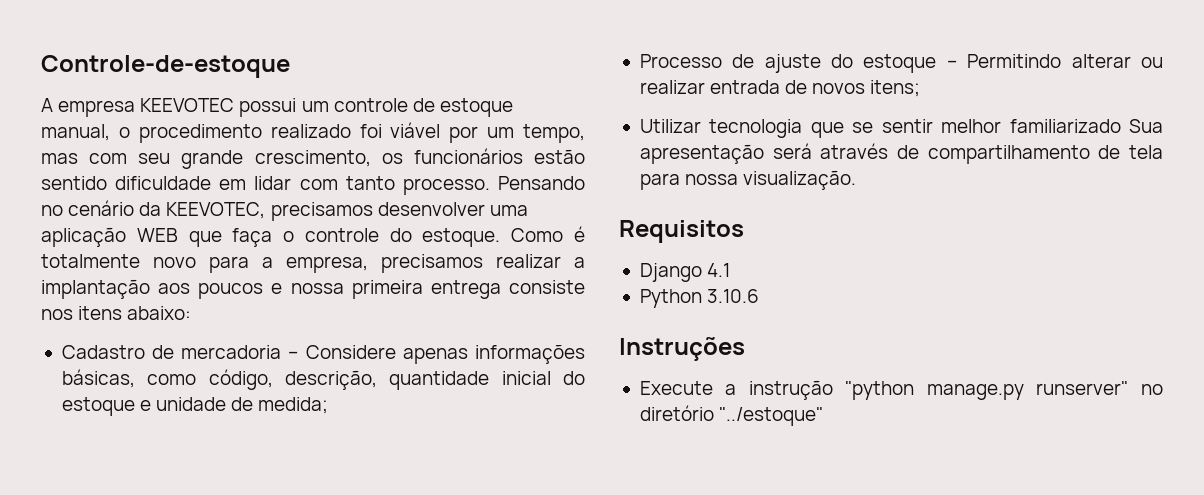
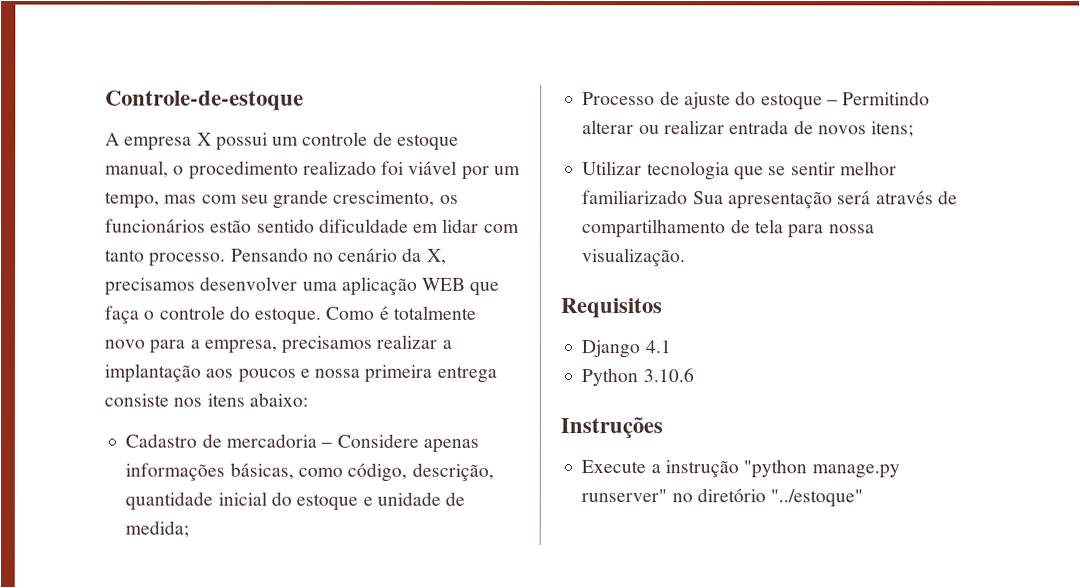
- A empresa KEEVOTEC possui um controle de estoque manual, o procedimento realizado foi viável por um tempo, mas com seu grande crescimento, os funcionários estão sentido dificuldade em lidar com tanto processo.
+ A empresa X possui um controle de estoque manual, o procedimento realizado foi viável por um tempo, mas com seu grande crescimento, os funcionários estão sentido dificuldade em lidar com tanto processo.
- Pensando no cenário da KEEVOTEC, precisamos desenvolver uma aplicação WEB que faça o controle do estoque.
+ Pensando no cenário da X, precisamos desenvolver uma aplicação WEB que faça o controle do estoque.

